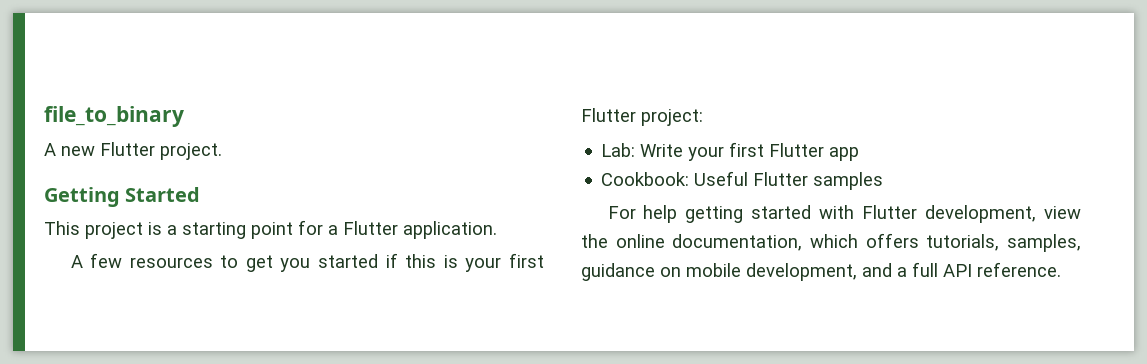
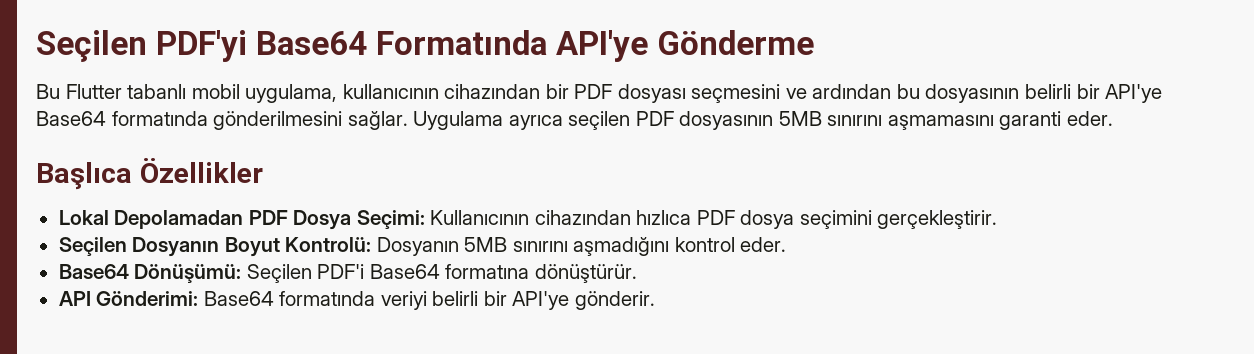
- file_to_binary
- A new Flutter project.
- Getting Started
- This project is a starting point for a Flutter application.
- A few resources to get you started if this is your first Flutter project:
- Lab: Write your first Flutter app
- Cookbook: Useful Flutter samples
- For help getting started with Flutter development, view the online documentation, which offers tutorials, samples, guidance on mobile development, and a full API reference.
+ Seçilen PDF'yi Base64 Formatında API'ye Gönderme
+ Bu Flutter tabanlı mobil uygulama, kullanıcının cihazından bir PDF dosyası seçmesini ve ardından bu dosyasının belirli bir API'ye Base64 formatında gönderilmesini sağlar. Uygulama ayrıca seçilen PDF dosyasının 5MB sınırını aşmamasını garanti eder.
+ Başlıca Özellikler
+ Lokal Depolamadan PDF Dosya Seçimi: Kullanıcının cihazından hızlıca PDF dosya seçimini gerçekleştirir.
+ Seçilen Dosyanın Boyut Kontrolü: Dosyanın 5MB sınırını aşmadığını kontrol eder.
+ Base64 Dönüşümü: Seçilen PDF'i Base64 formatına dönüştürür.
+ API Gönderimi: Base64 formatında veriyi belirli bir API'ye gönderir.

